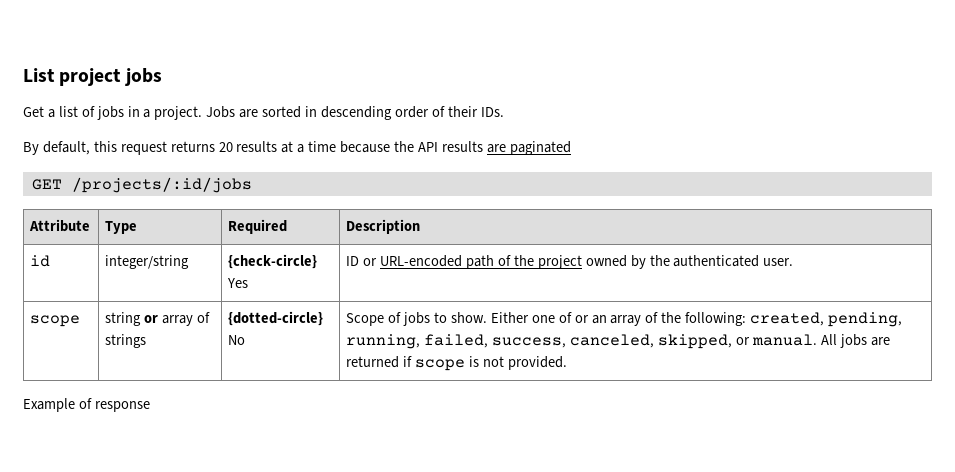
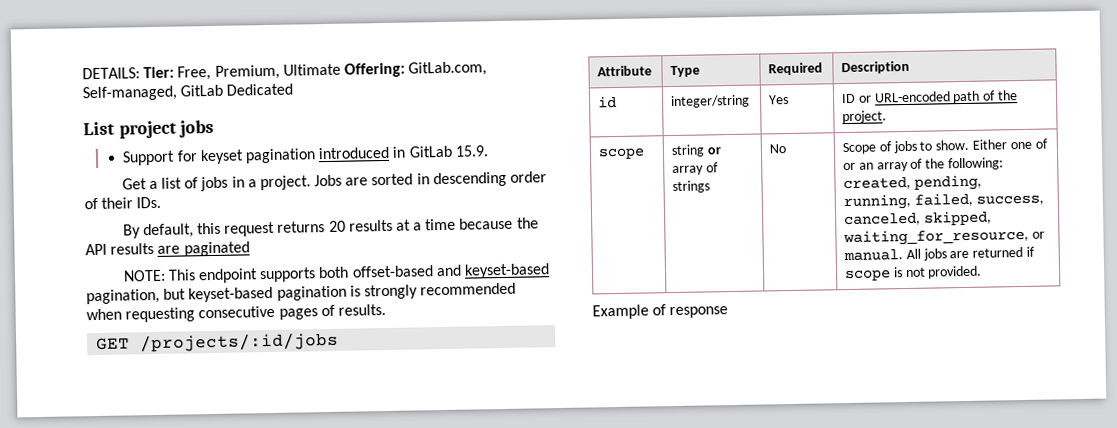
+ DETAILS: Tier: Free, Premium, Ultimate Offering: GitLab.com, Self-managed, GitLab Dedicated
  List project jobs
+ Support for keyset pagination introduced in GitLab 15.9.
+ NOTE: This endpoint supports both offset-based and keyset-based pagination, but keyset-based pagination is strongly recommended when requesting consecutive pages of results.
- id | integer/string | {check-circle} Yes | ID or URL-encoded path of the project owned by the authenticated user.
+ id | integer/string | Yes | ID or URL-encoded path of the project.
- scope | string or array of strings | {dotted-circle} No | Scope of jobs to show. Either one of or an array of the following: created, pending, running, failed, success, canceled, skipped, or manual. All jobs are returned if scope is not provided.
+ scope | string or array of strings | No | Scope of jobs to show. Either one of or an array of the following: created, pending, running, failed, success, canceled, skipped, waiting_for_resource, or manual. All jobs are returned if scope is not provided.

